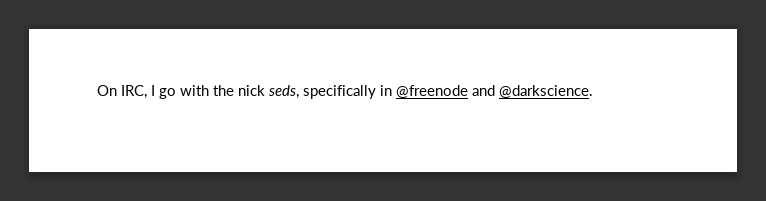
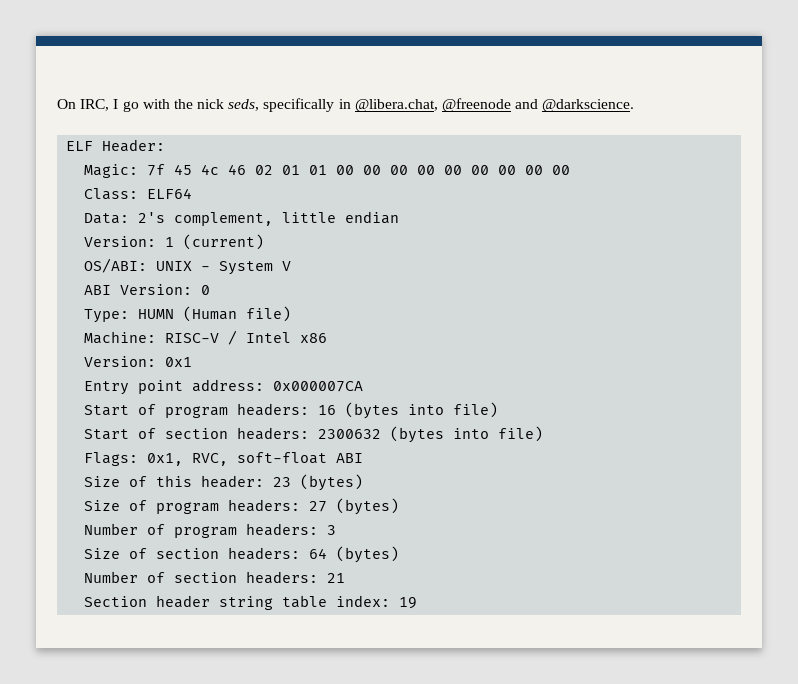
- On IRC, I go with the nick seds, specifically in @freenode and @darkscience.
+ On IRC, I go with the nick seds, specifically in @libera.chat, @freenode and @darkscience.
+ ELF Header:
+ Magic: 7f 45 4c 46 02 01 01 00 00 00 00 00 00 00 00 00
+ Class: ELF64
+ Data: 2's complement, little endian
+ Version: 1 (current)
+ OS/ABI: UNIX - System V
+ ABI Version: 0
+ Type: HUMN (Human file)
+ Machine: RISC-V / Intel x86
+ Version: 0x1
+ Entry point address: 0x000007CA
+ Start of program headers: 16 (bytes into file)
+ Start of section headers: 2300632 (bytes into file)
+ Flags: 0x1, RVC, soft-float ABI
+ Size of this header: 23 (bytes)
+ Size of program headers: 27 (bytes)
+ Number of program headers: 3
+ Size of section headers: 64 (bytes)
+ Number of section headers: 21
+ Section header string table index: 19

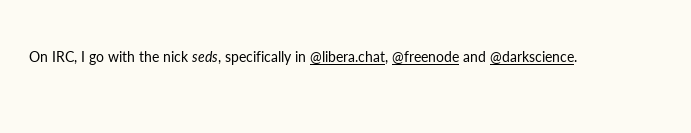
- ELF Header:
- Magic: 7f 45 4c 46 02 01 01 00 00 00 00 00 00 00 00 00
- Class: ELF64
- Data: 2's complement, little endian
- Version: 1 (current)
- OS/ABI: UNIX - System V
- ABI Version: 0
- Type: HUMN (Human file)
- Machine: RISC-V / Intel x86
- Version: 0x1
- Entry point address: 0x000007CA
- Start of program headers: 16 (bytes into file)
- Start of section headers: 2300632 (bytes into file)
- Flags: 0x1, RVC, soft-float ABI
- Size of this header: 23 (bytes)
- Size of program headers: 27 (bytes)
- Number of program headers: 3
- Size of section headers: 64 (bytes)
- Number of section headers: 21
- Section header string table index: 19

